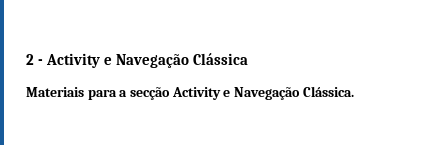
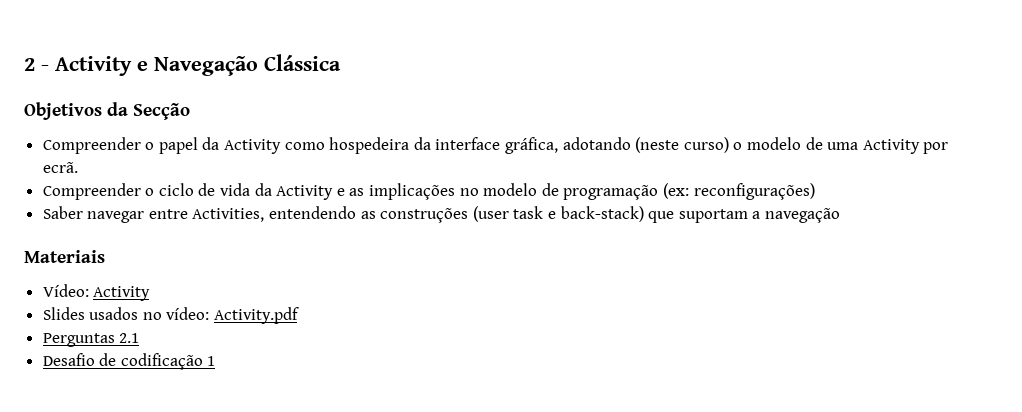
- Materiais para a secção Activity e Navegação Clássica.
+ Objetivos da Secção
+ Compreender o papel da Activity como hospedeira da interface gráfica, adotando (neste curso) o modelo de uma Activity por ecrã.
+ Compreender o ciclo de vida da Activity e as implicações no modelo de programação (ex: reconfigurações)
+ Saber navegar entre Activities, entendendo as construções (user task e back-stack) que suportam a navegação
+ Materiais
+ Vídeo: Activity
+ Slides usados no vídeo: Activity.pdf
+ Perguntas 2.1
+ Desafio de codificação 1

